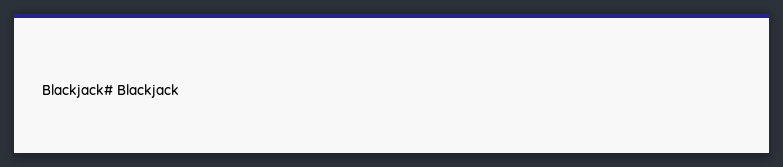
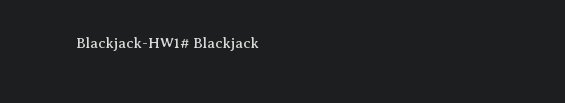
- Blackjack# Blackjack
+ Blackjack-HW1# Blackjack

